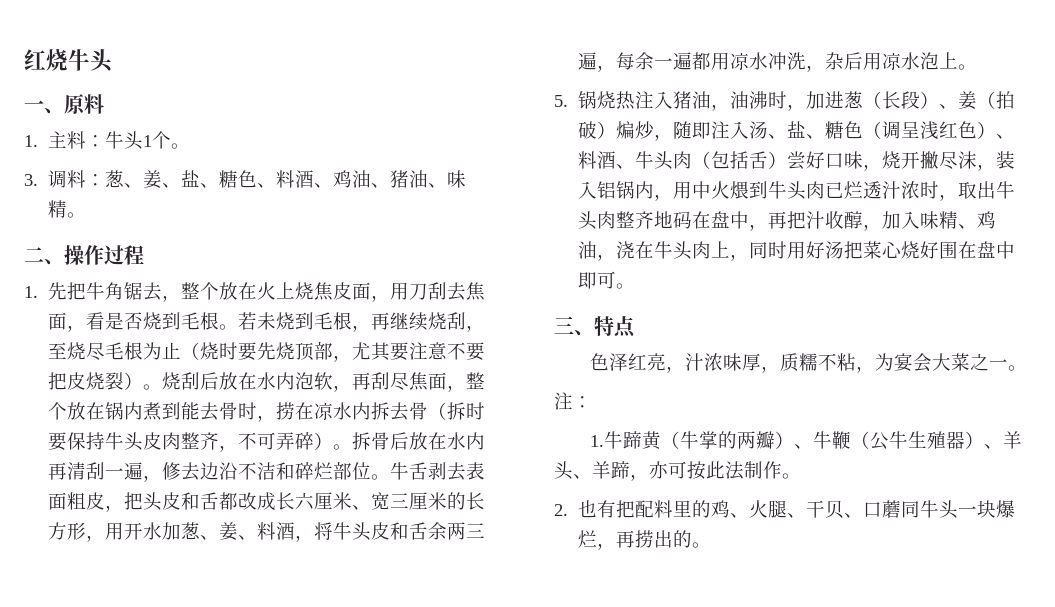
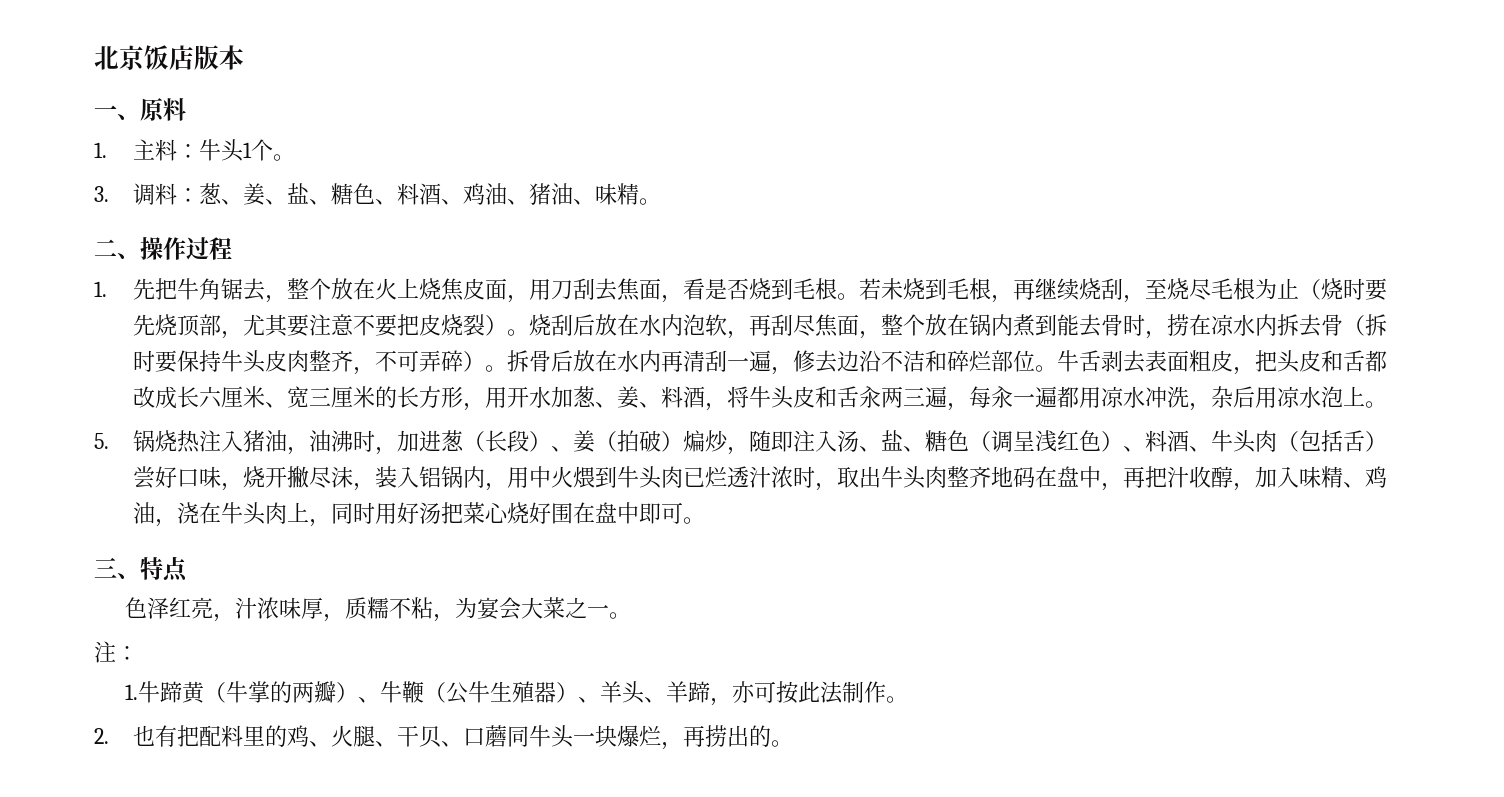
- 红烧牛头
+ 北京饭店版本
- 牛舌剥去表面粗皮，把头皮和舌都改成长六厘米、宽三厘米的长方形，用开水加葱、姜、料酒，将牛头皮和舌余两三遍，每余一遍都用凉水冲洗，杂后用凉水泡上。
+ 牛舌剥去表面粗皮，把头皮和舌都改成长六厘米、宽三厘米的长方形，用开水加葱、姜、料酒，将牛头皮和舌汆两三遍，每汆一遍都用凉水冲洗，杂后用凉水泡上。

